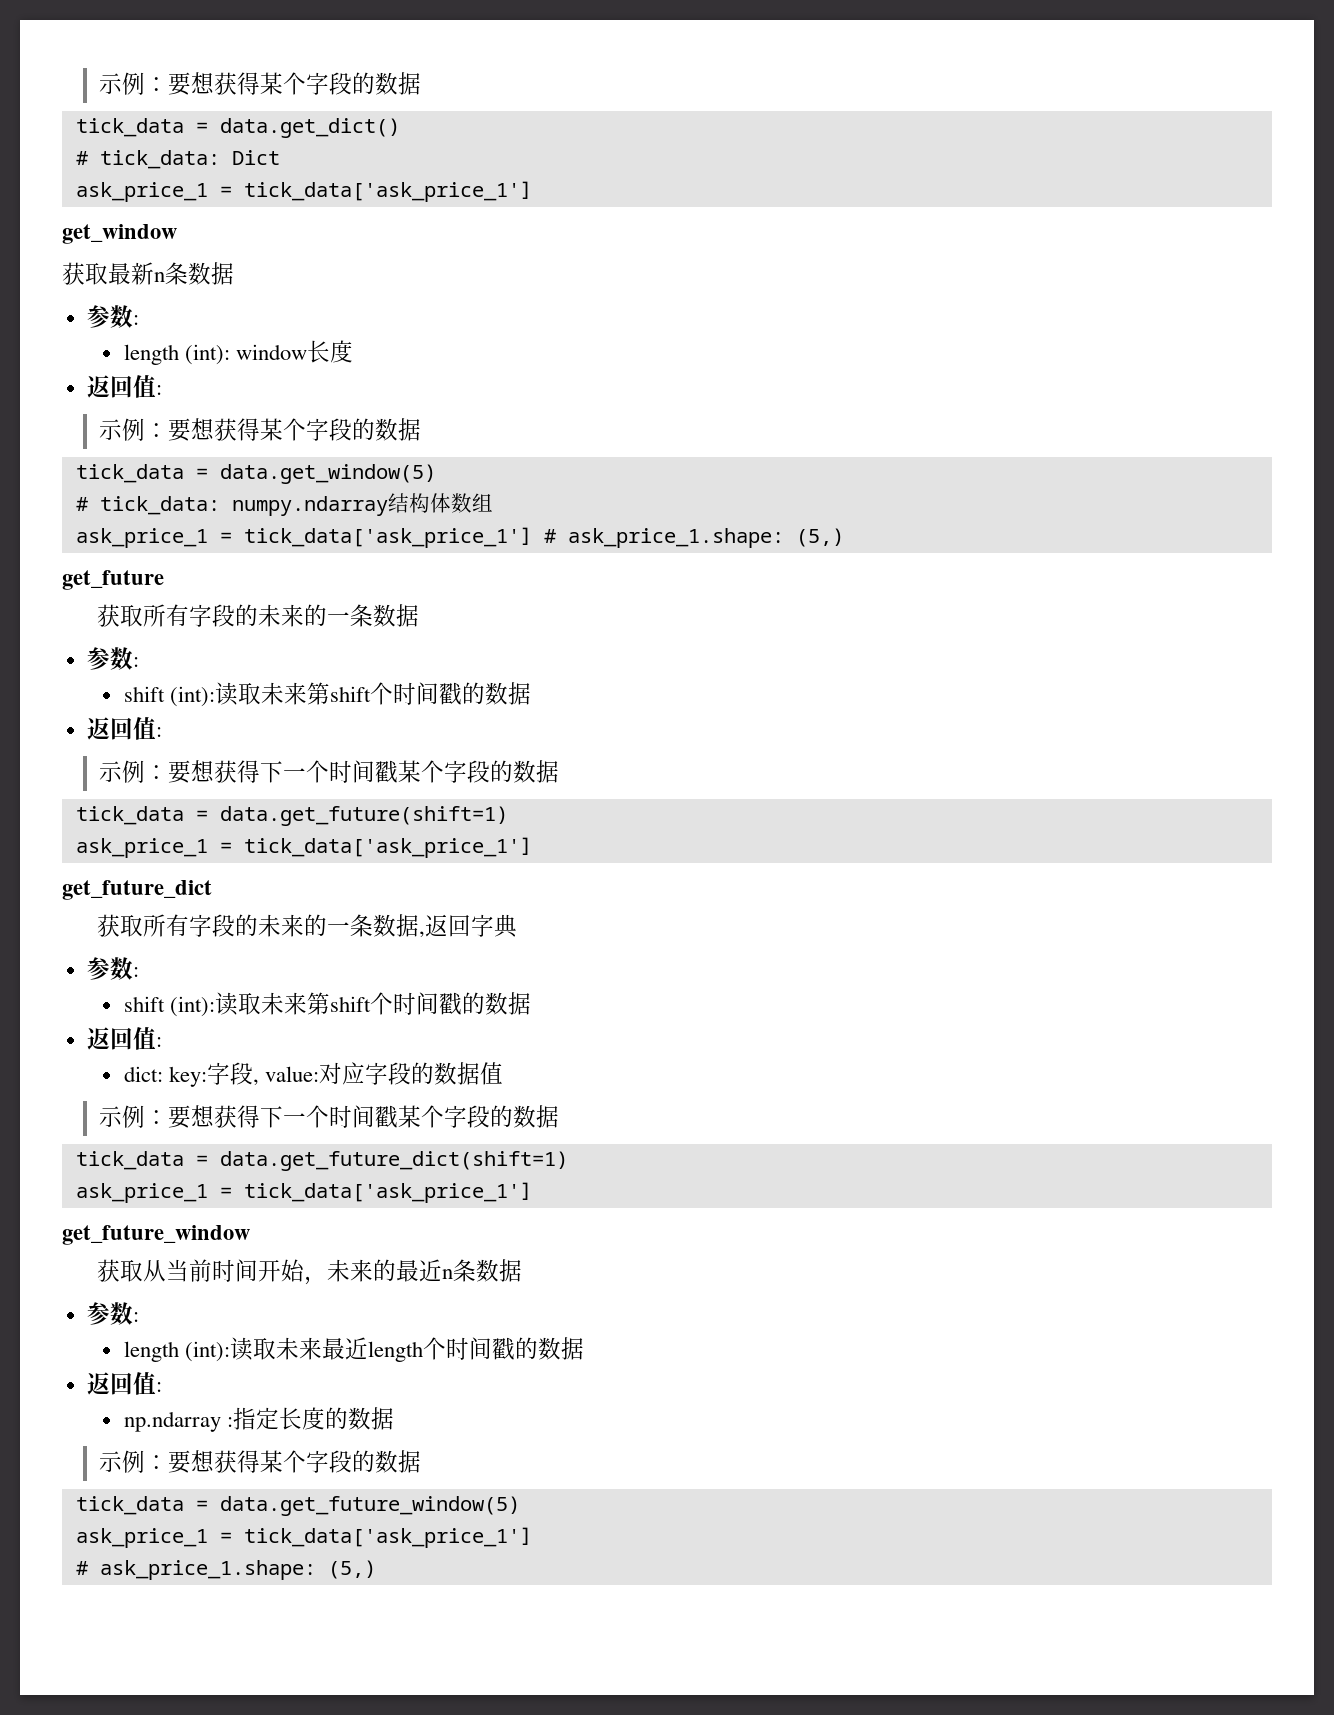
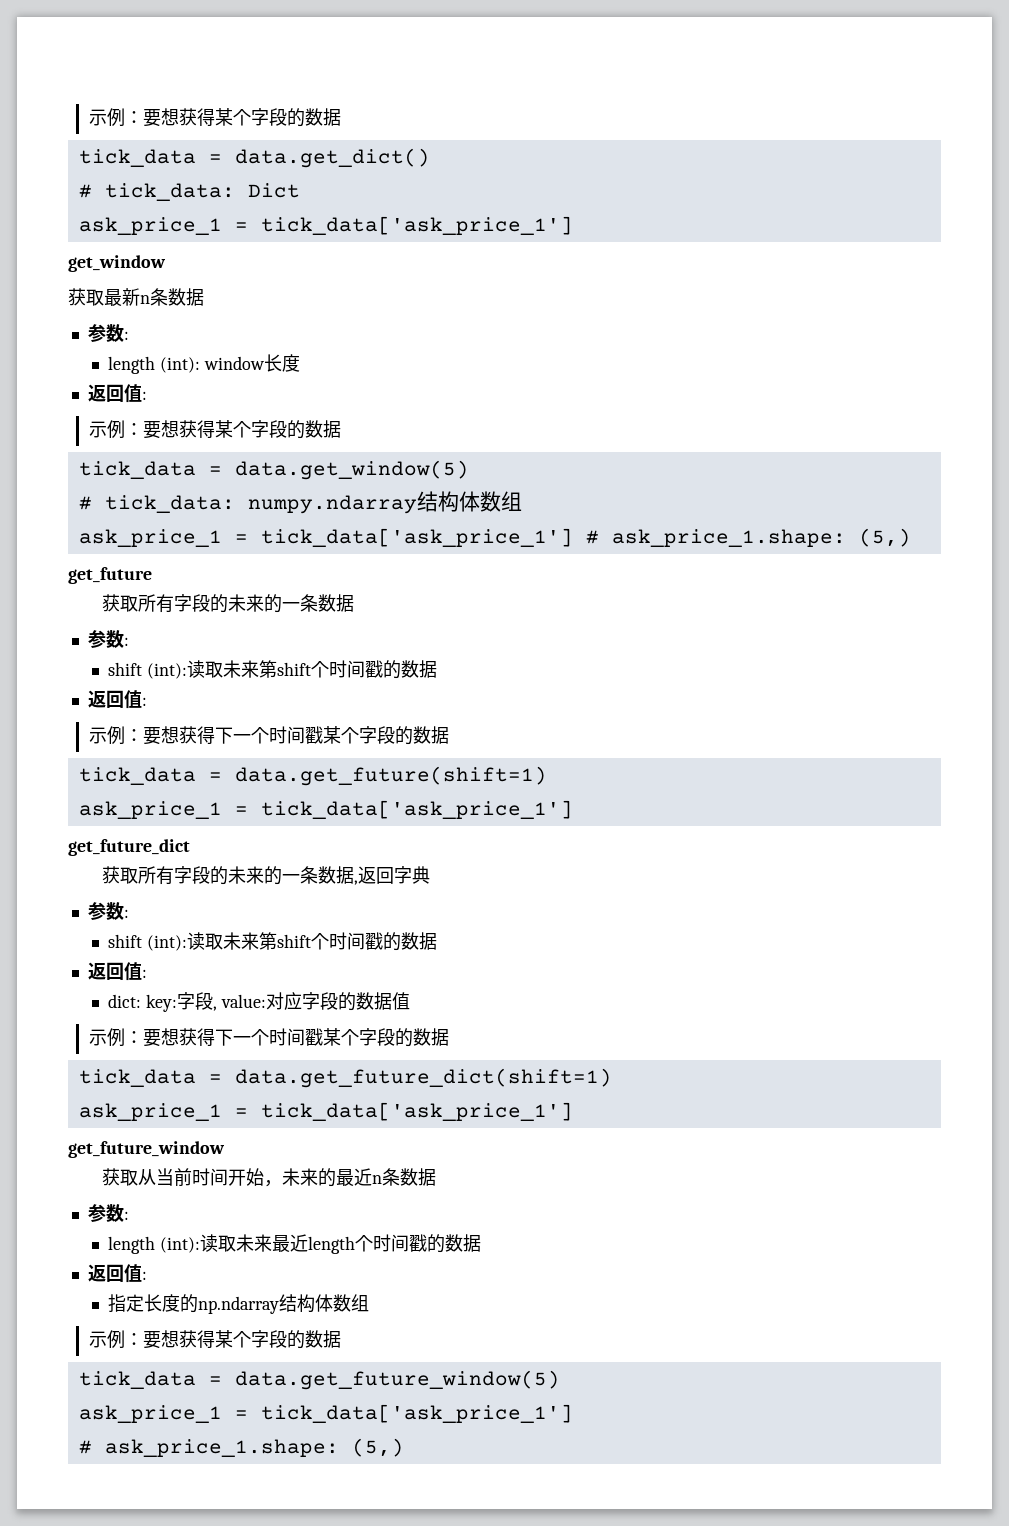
- np.ndarray :指定长度的数据
+ 指定长度的np.ndarray结构体数组

